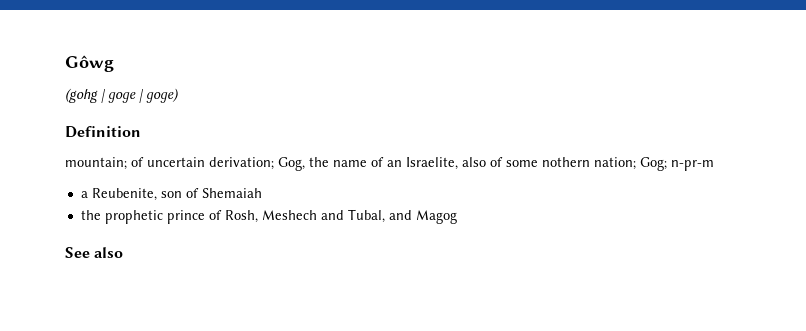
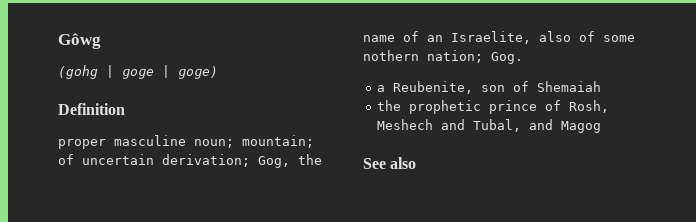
- mountain; of uncertain derivation; Gog, the name of an Israelite, also of some nothern nation; Gog; n-pr-m
+ proper masculine noun; mountain; of uncertain derivation; Gog, the name of an Israelite, also of some nothern nation; Gog.

